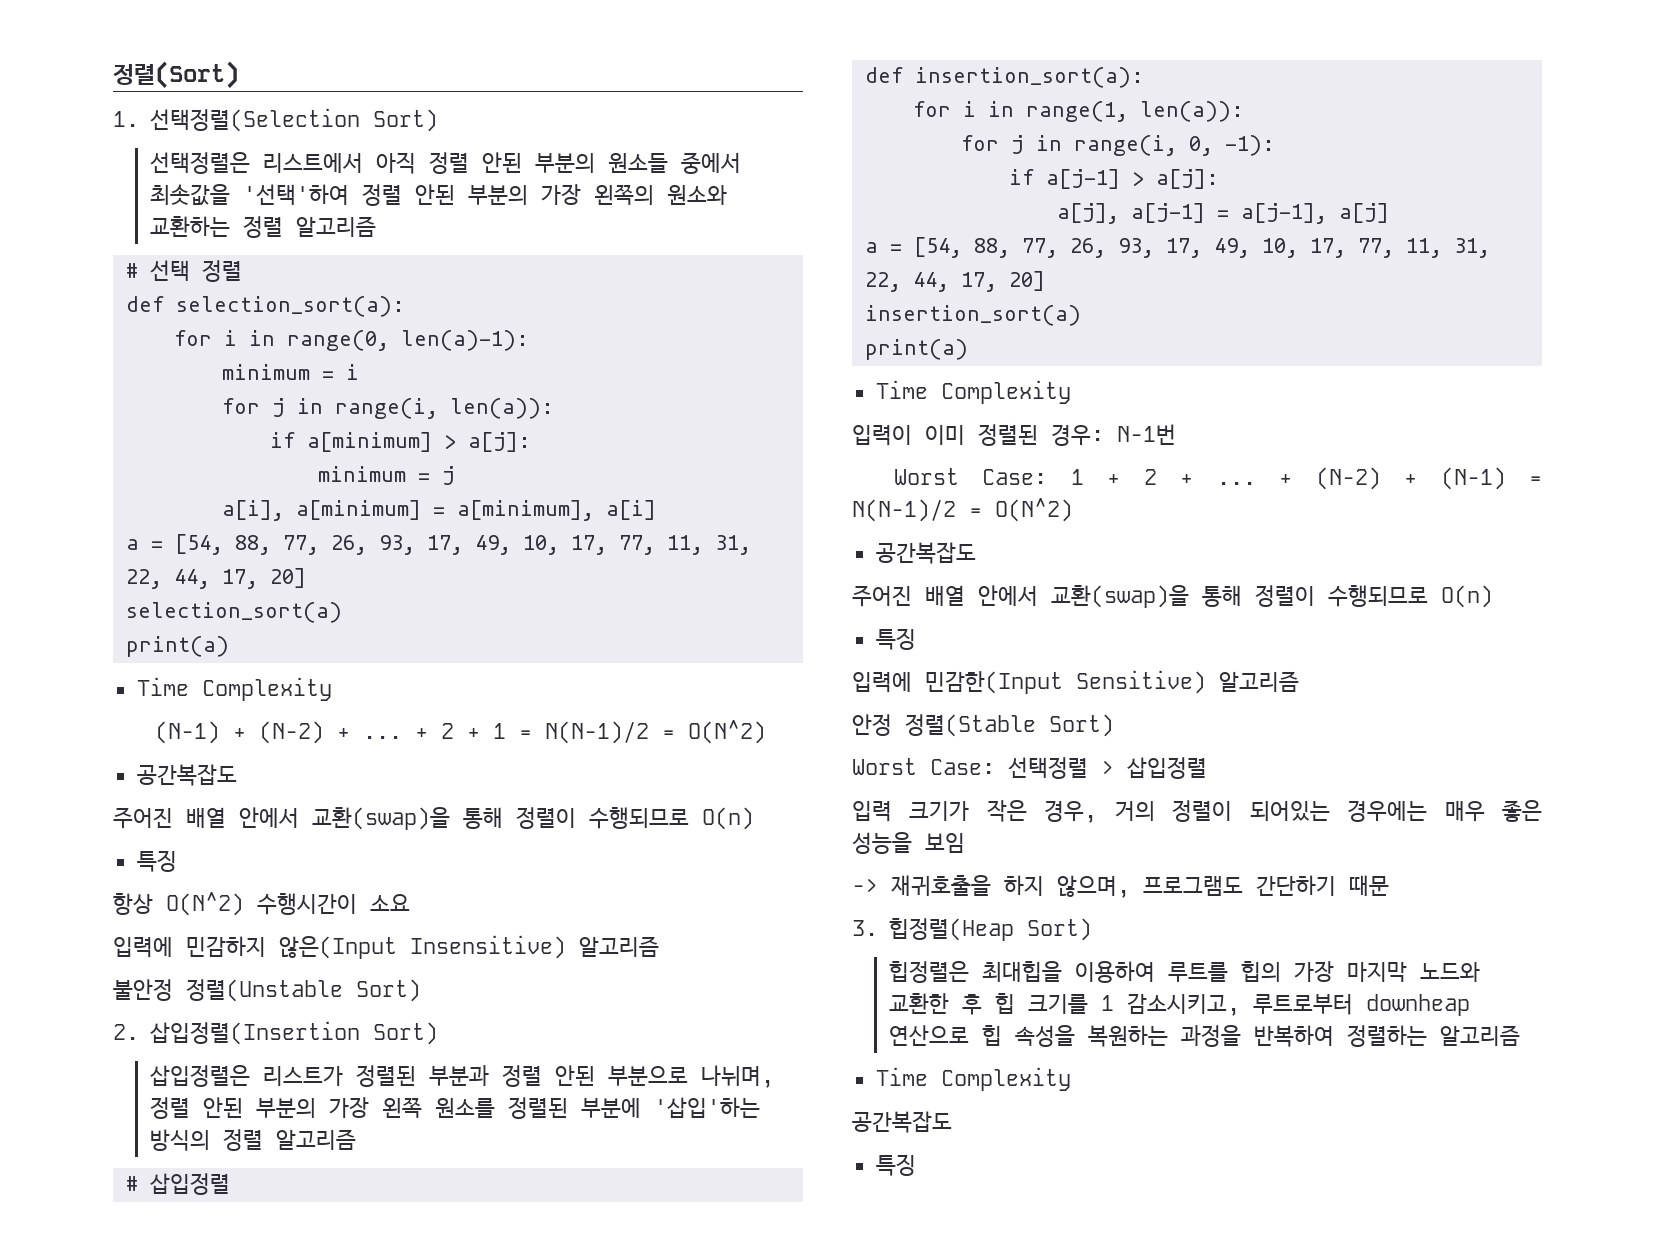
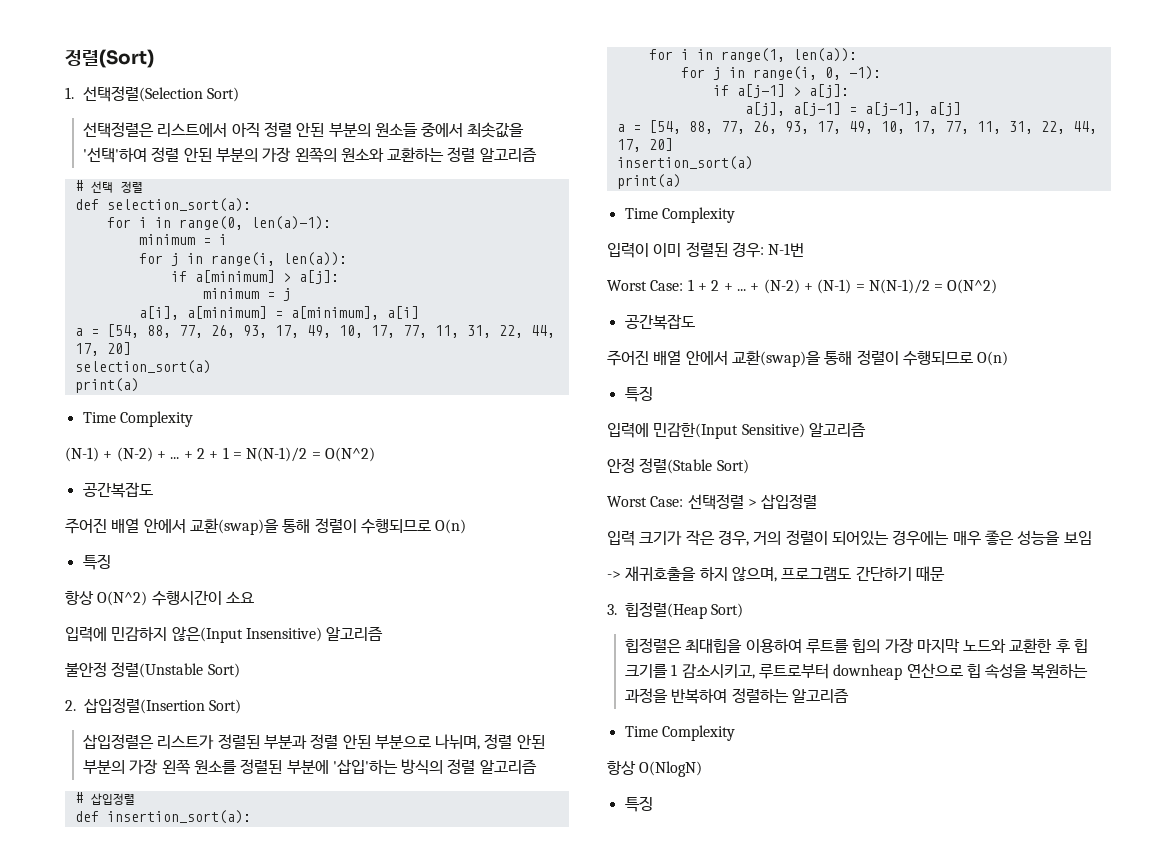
  힙정렬은 최대힙을 이용하여 루트를 힙의 가장 마지막 노드와 교환한 후 힙 크기를 1 감소시키고, 루트로부터 downheap 연산으로 힙 속성을 복원하는 과정을 반복하여 정렬하는 알고리즘
  Time Complexity
- 공간복잡도
+ 항상 O(NlogN)

